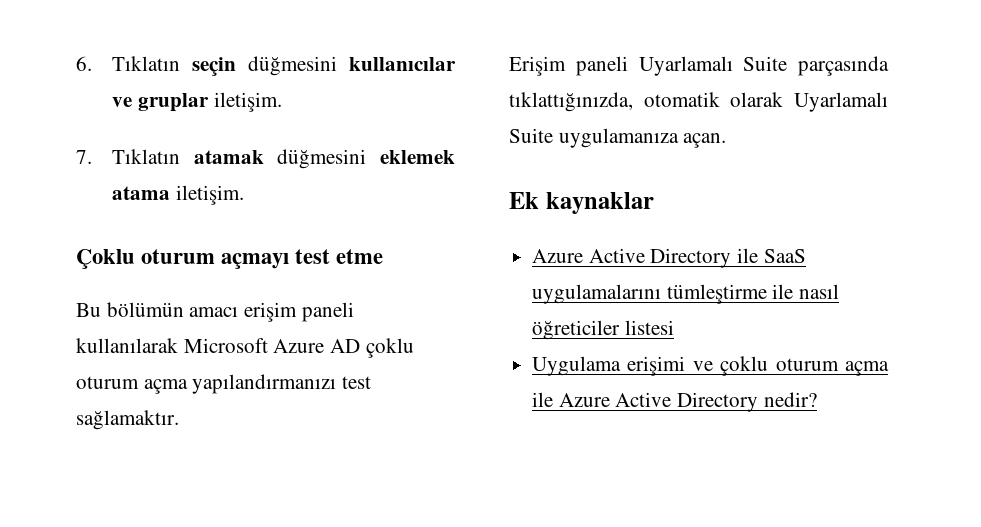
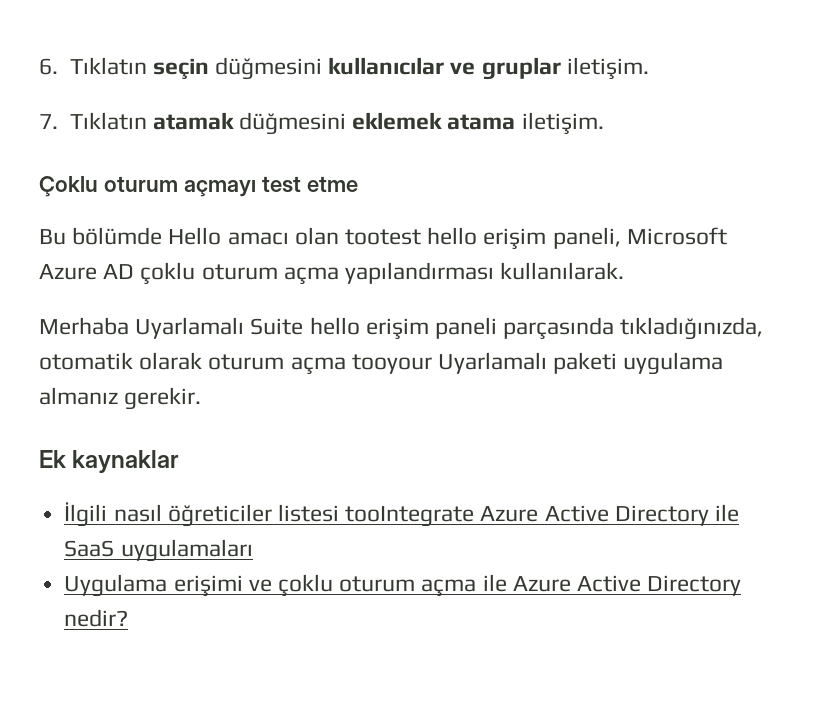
- Bu bölümün amacı erişim paneli kullanılarak Microsoft Azure AD çoklu oturum açma yapılandırmanızı test sağlamaktır.
- Erişim paneli Uyarlamalı Suite parçasında tıklattığınızda, otomatik olarak Uyarlamalı Suite uygulamanıza açan.
+ Bu bölümde Hello amacı olan tootest hello erişim paneli, Microsoft Azure AD çoklu oturum açma yapılandırması kullanılarak.
+ Merhaba Uyarlamalı Suite hello erişim paneli parçasında tıkladığınızda, otomatik olarak oturum açma tooyour Uyarlamalı paketi uygulama almanız gerekir.
  Ek kaynaklar
- Azure Active Directory ile SaaS uygulamalarını tümleştirme ile nasıl öğreticiler listesi
+ İlgili nasıl öğreticiler listesi tooIntegrate Azure Active Directory ile SaaS uygulamaları

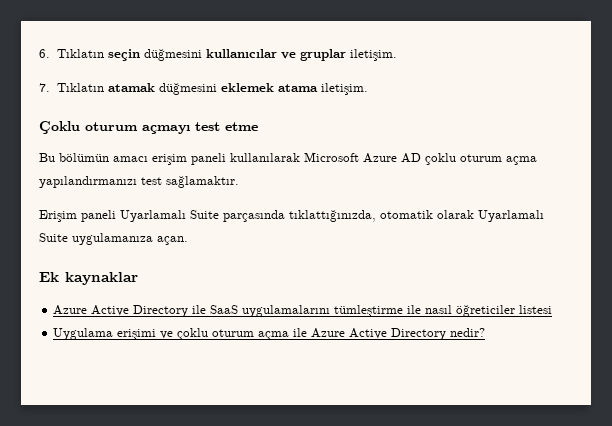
- Bu bölümde Hello amacı olan tootest hello erişim paneli, Microsoft Azure AD çoklu oturum açma yapılandırması kullanılarak.
- Merhaba Uyarlamalı Suite hello erişim paneli parçasında tıkladığınızda, otomatik olarak oturum açma tooyour Uyarlamalı paketi uygulama almanız gerekir.
+ Bu bölümün amacı erişim paneli kullanılarak Microsoft Azure AD çoklu oturum açma yapılandırmanızı test sağlamaktır.
+ Erişim paneli Uyarlamalı Suite parçasında tıklattığınızda, otomatik olarak Uyarlamalı Suite uygulamanıza açan.
  Ek kaynaklar
- İlgili nasıl öğreticiler listesi tooIntegrate Azure Active Directory ile SaaS uygulamaları
+ Azure Active Directory ile SaaS uygulamalarını tümleştirme ile nasıl öğreticiler listesi

